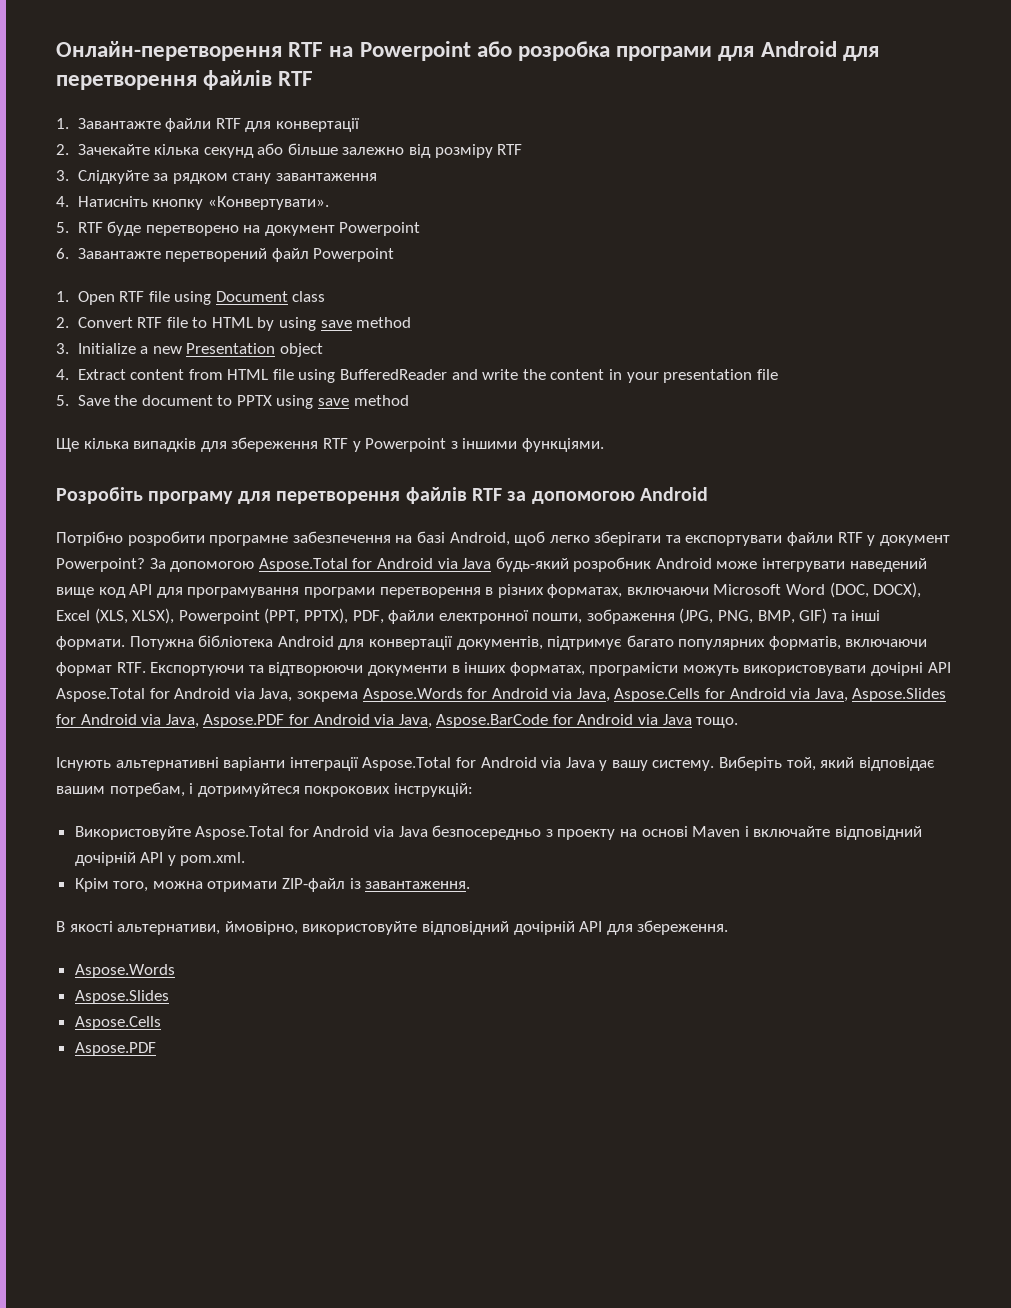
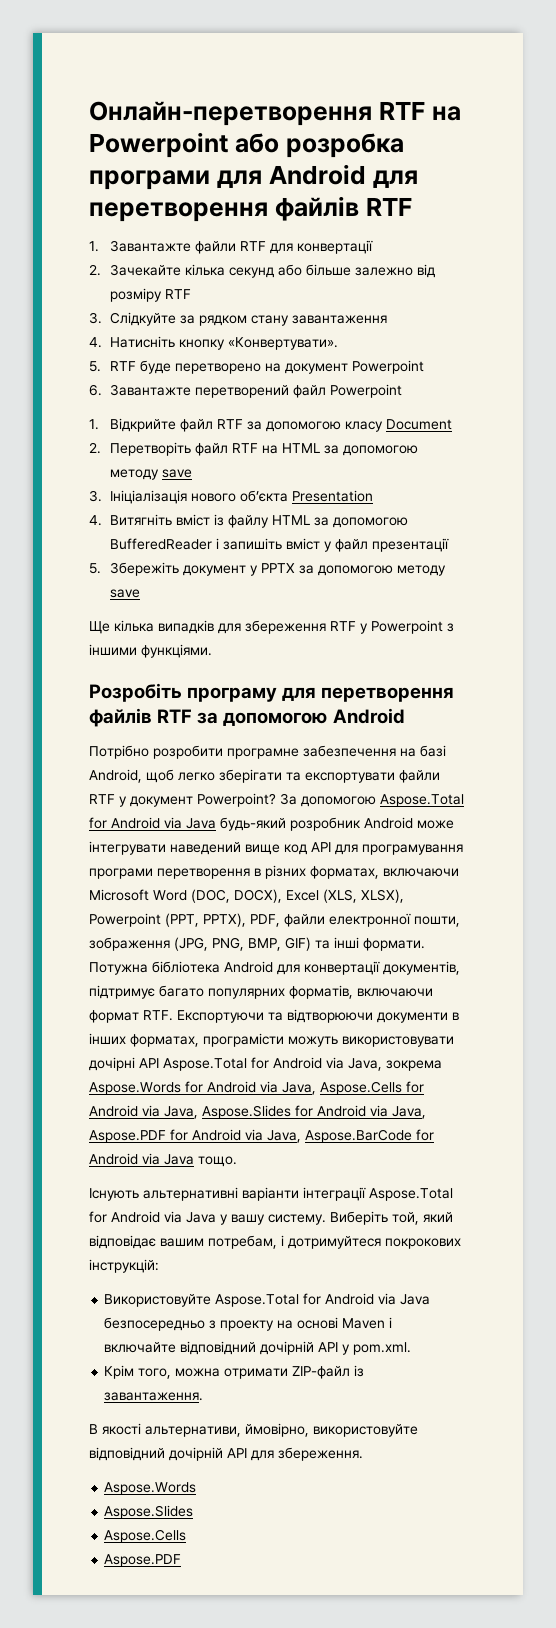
- 1. Open RTF file using Document class
- 2. Convert RTF file to HTML by using save method
- 3. Initialize a new Presentation object
- 4. Extract content from HTML file using BufferedReader and write the content in your presentation file
- 5. Save the document to PPTX using save method
+ 1. Відкрийте файл RTF за допомогою класу Document
+ 2. Перетворіть файл RTF на HTML за допомогою методу save
+ 3. Ініціалізація нового об’єкта Presentation
+ 4. Витягніть вміст із файлу HTML за допомогою BufferedReader і запишіть вміст у файл презентації
+ 5. Збережіть документ у PPTX за допомогою методу save

